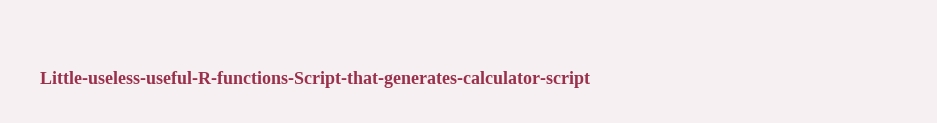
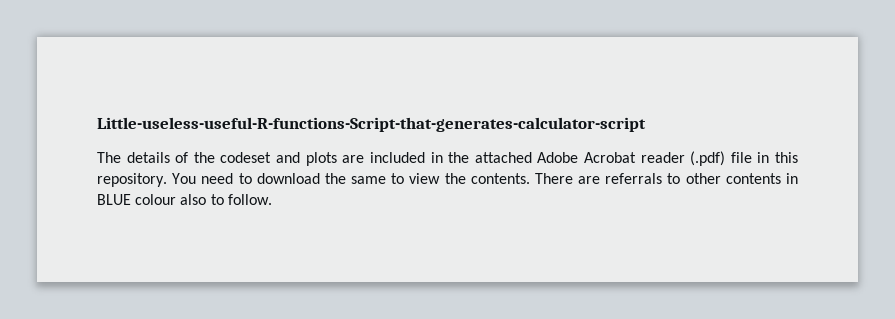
+ The details of the codeset and plots are included in the attached Adobe Acrobat reader (.pdf) file in this repository. You need to download the same to view the contents. There are referrals to other contents in BLUE colour also to follow.

